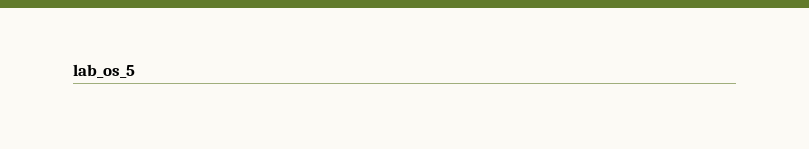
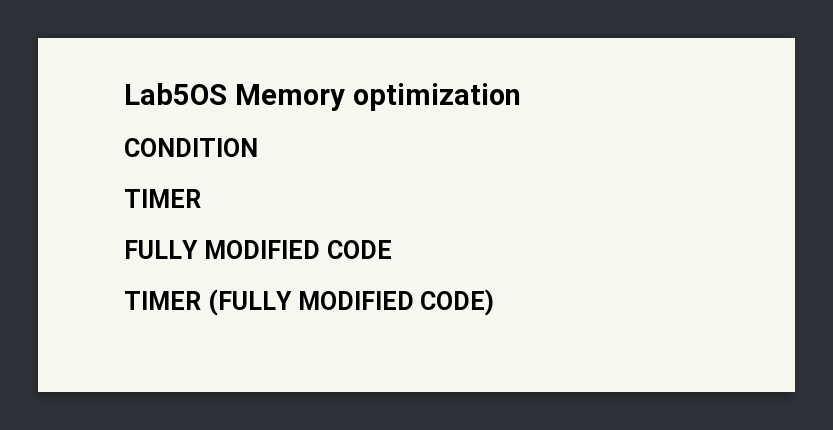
- lab_os_5
+ Lab5OS Memory optimization
+ CONDITION
+ TIMER
+ FULLY MODIFIED CODE
+ TIMER (FULLY MODIFIED CODE)

